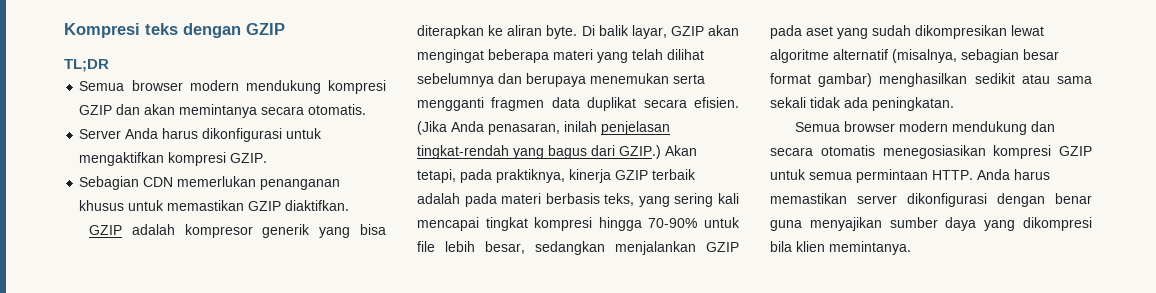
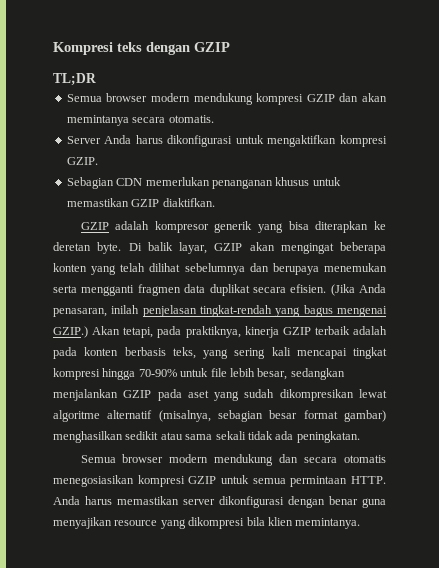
- GZIP adalah kompresor generik yang bisa diterapkan ke aliran byte.
+ GZIP adalah kompresor generik yang bisa diterapkan ke deretan byte.
- Di balik layar, GZIP akan mengingat beberapa materi yang telah dilihat sebelumnya dan berupaya menemukan serta mengganti fragmen data duplikat secara efisien.
+ Di balik layar, GZIP akan mengingat beberapa konten yang telah dilihat sebelumnya dan berupaya menemukan serta mengganti fragmen data duplikat secara efisien.
- (Jika Anda penasaran, inilah penjelasan tingkat-rendah yang bagus dari GZIP.)
+ (Jika Anda penasaran, inilah penjelasan tingkat-rendah yang bagus mengenai GZIP.)
- Akan tetapi, pada praktiknya, kinerja GZIP terbaik adalah pada materi berbasis teks, yang sering kali mencapai tingkat kompresi hingga 70-90% untuk file lebih besar, sedangkan menjalankan GZIP pada aset yang sudah dikompresikan lewat algoritme alternatif (misalnya, sebagian besar format gambar) menghasilkan sedikit atau sama sekali tidak ada peningkatan.
+ Akan tetapi, pada praktiknya, kinerja GZIP terbaik adalah pada konten berbasis teks, yang sering kali mencapai tingkat kompresi hingga 70-90% untuk file lebih besar, sedangkan menjalankan GZIP pada aset yang sudah dikompresikan lewat algoritme alternatif (misalnya, sebagian besar format gambar) menghasilkan sedikit atau sama sekali tidak ada peningkatan.
- Anda harus memastikan server dikonfigurasi dengan benar guna menyajikan sumber daya yang dikompresi bila klien memintanya.
+ Anda harus memastikan server dikonfigurasi dengan benar guna menyajikan resource yang dikompresi bila klien memintanya.

